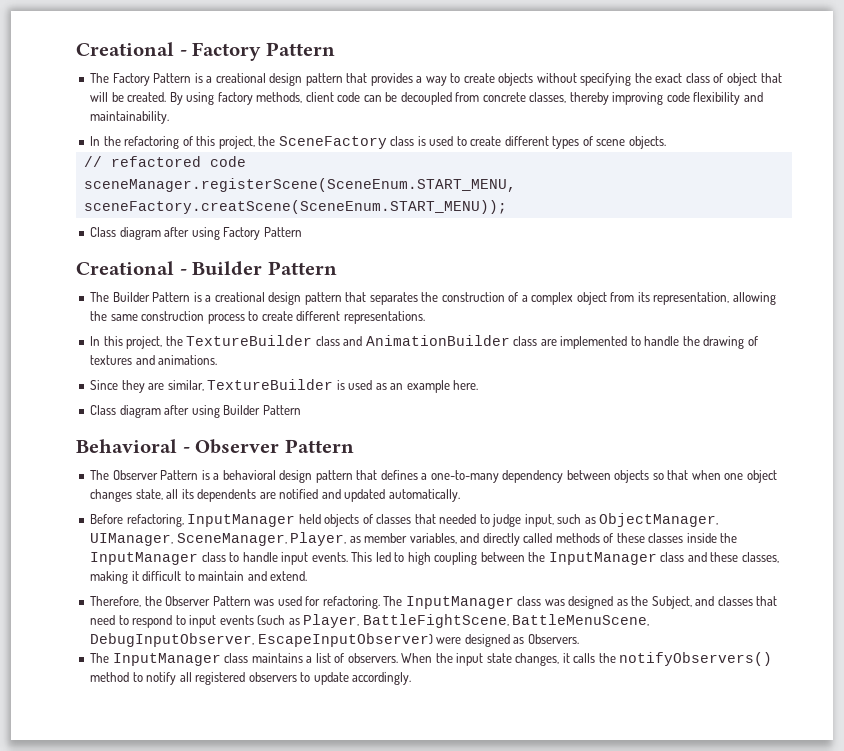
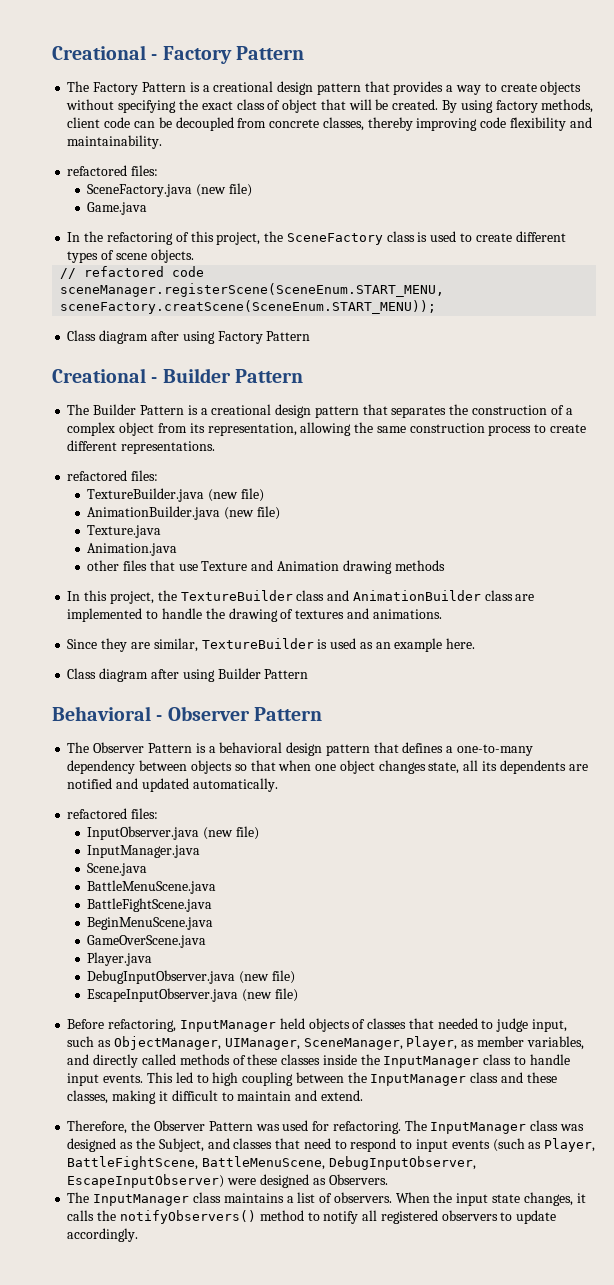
  By using factory methods, client code can be decoupled from concrete classes, thereby improving code flexibility and maintainability.
+ refactored files:
+ SceneFactory.java (new file)
+ Game.java
  The Builder Pattern is a creational design pattern that separates the construction of a complex object from its representation, allowing the same construction process to create different representations.
+ refactored files:
+ TextureBuilder.java (new file)
+ AnimationBuilder.java (new file)
+ Texture.java
+ Animation.java
+ other files that use Texture and Animation drawing methods
  The Observer Pattern is a behavioral design pattern that defines a one-to-many dependency between objects so that when one object changes state, all its dependents are notified and updated automatically.
+ refactored files:
+ InputObserver.java (new file)
+ InputManager.java
+ Scene.java
+ BattleMenuScene.java
+ BattleFightScene.java
+ BeginMenuScene.java
+ GameOverScene.java
+ Player.java
+ DebugInputObserver.java (new file)
+ EscapeInputObserver.java (new file)

